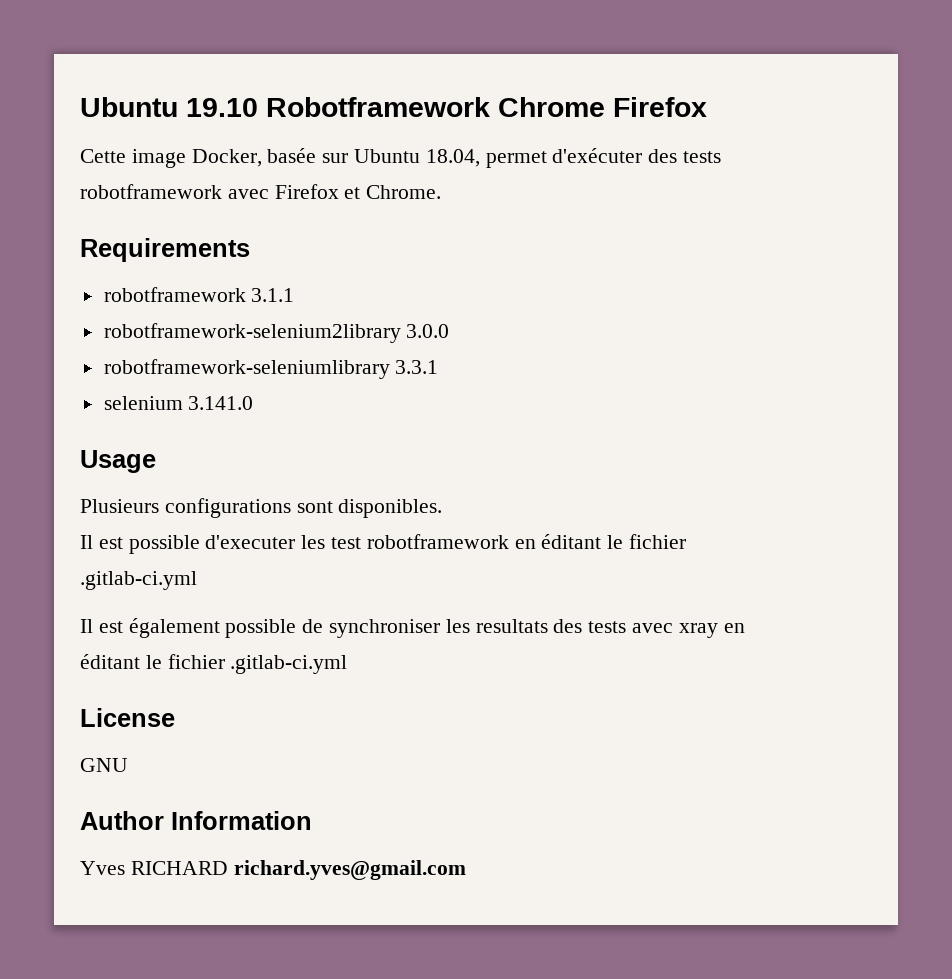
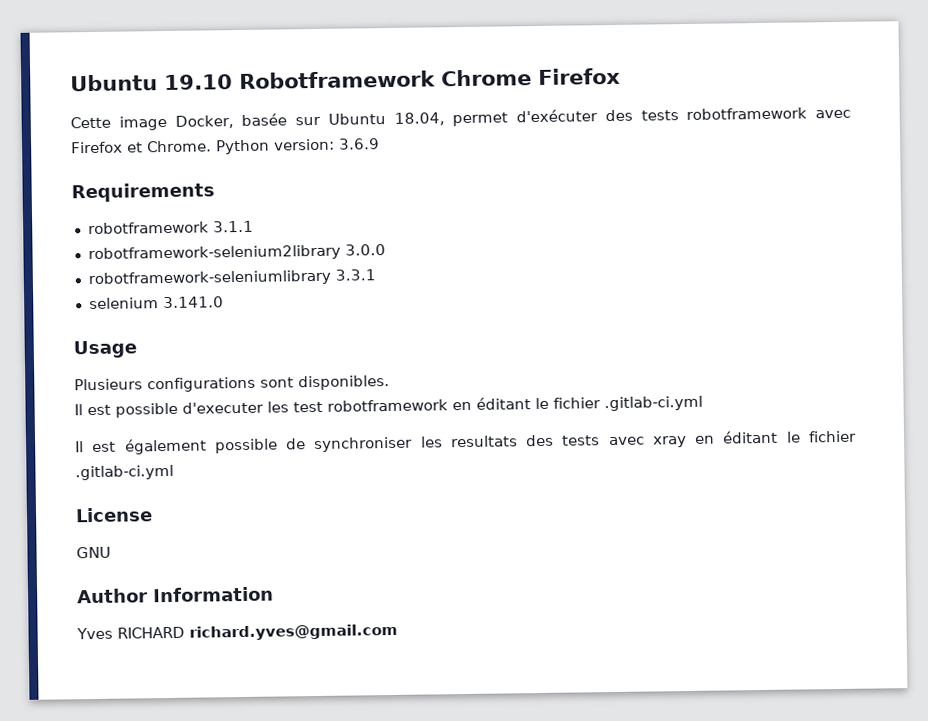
+ Python version: 3.6.9

